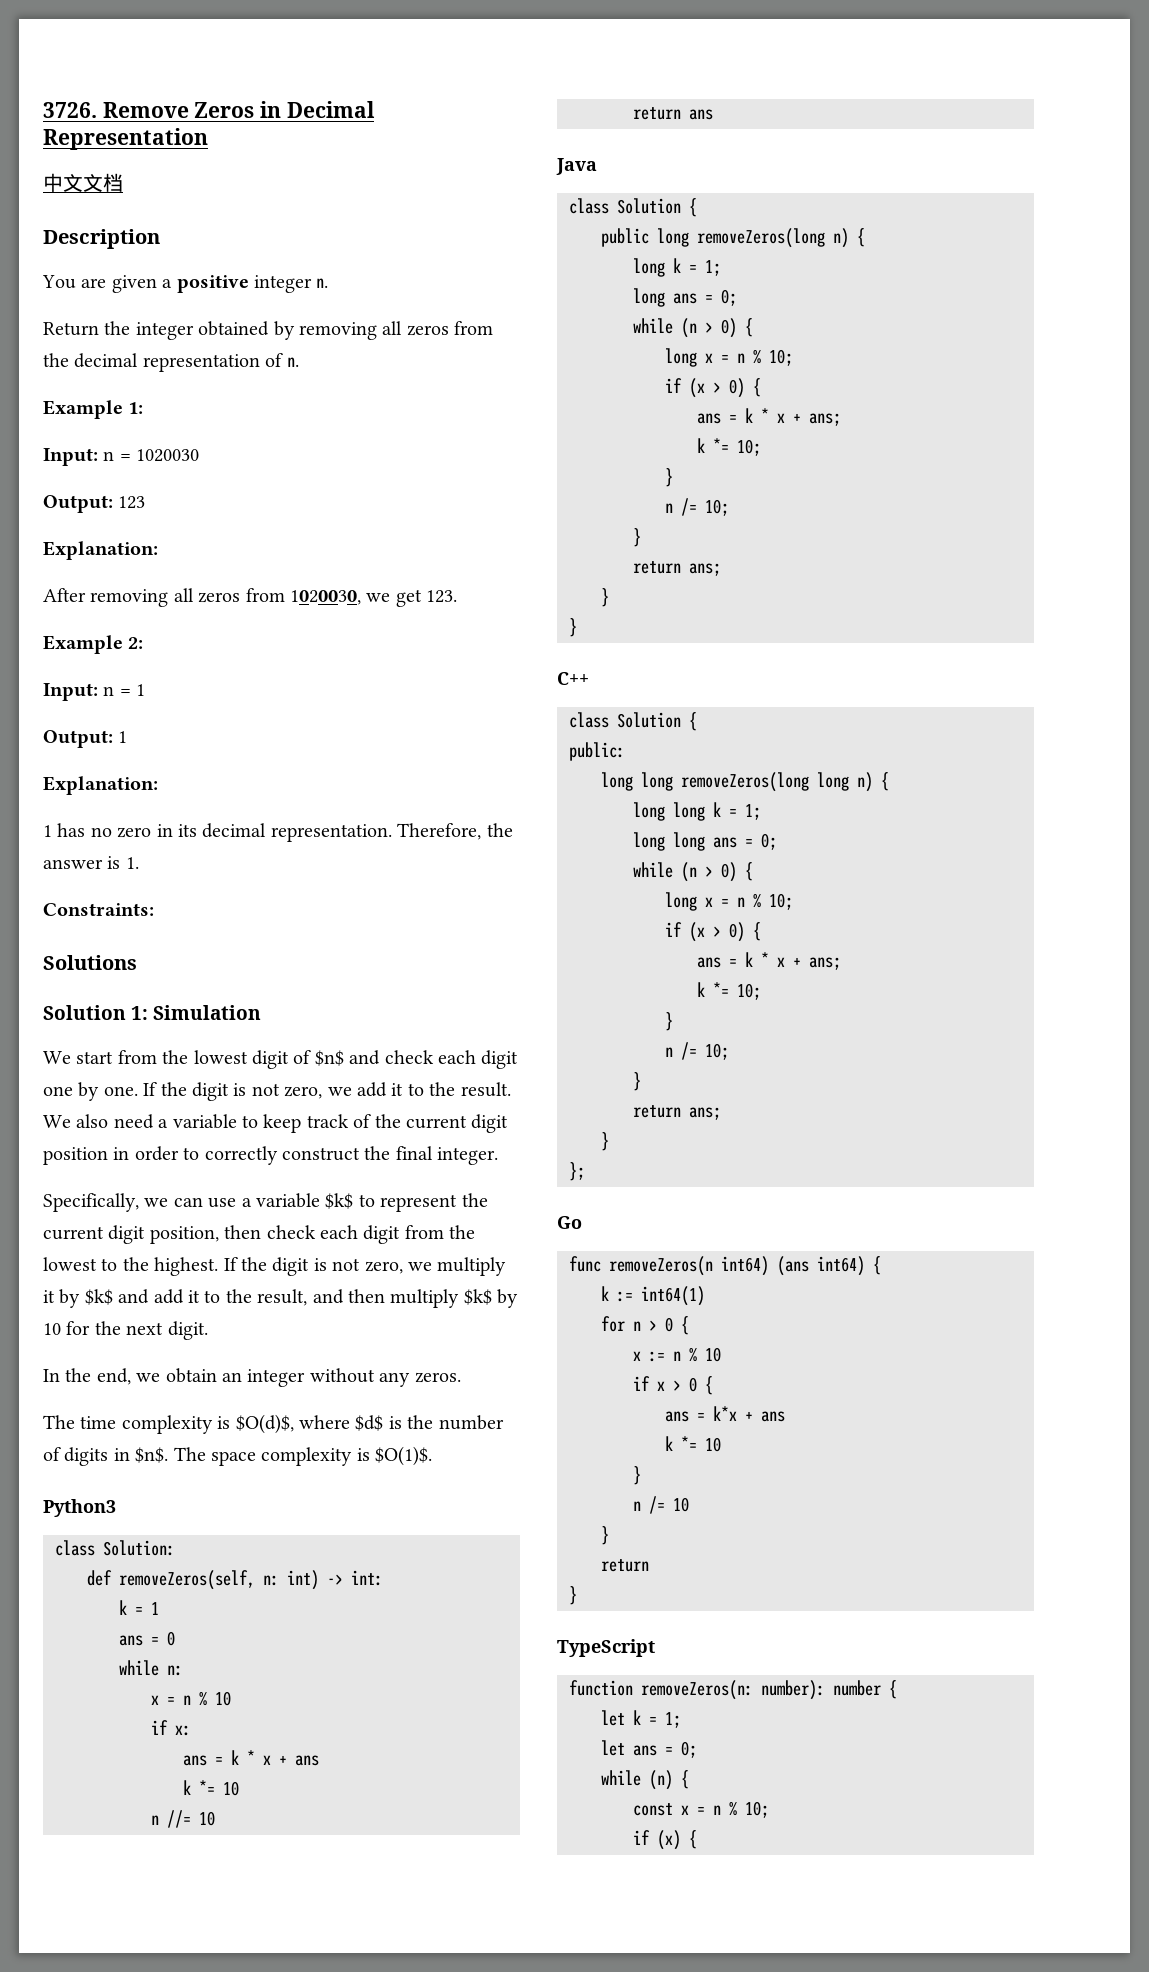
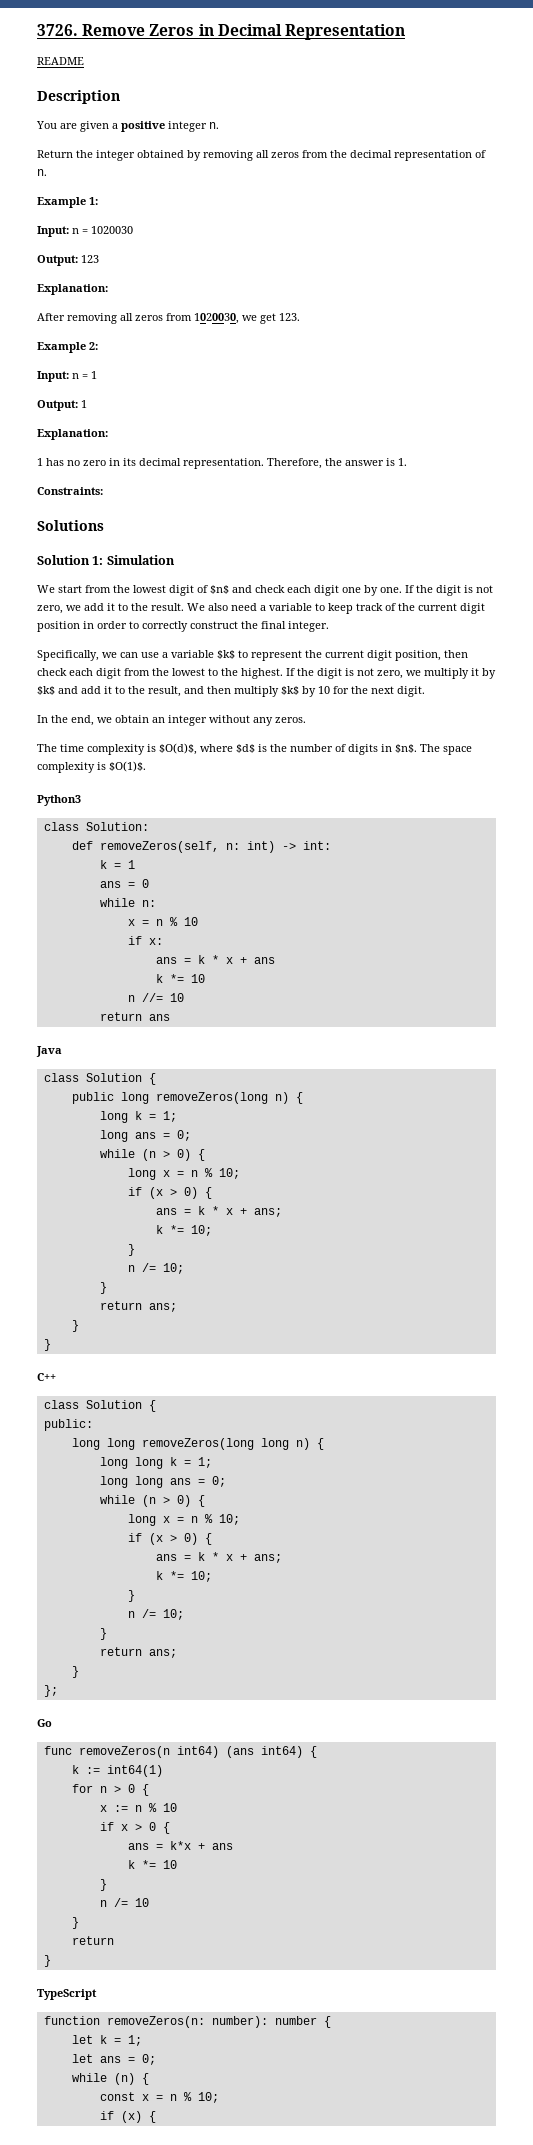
- 中文文档
+ README

